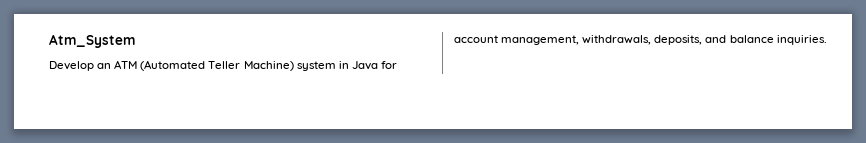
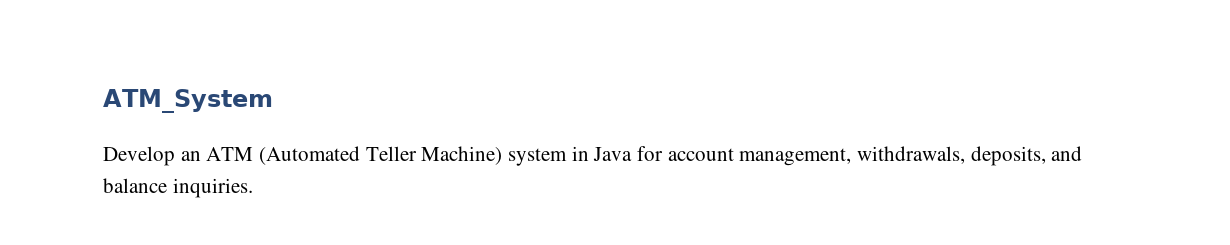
- Atm_System
+ ATM_System

